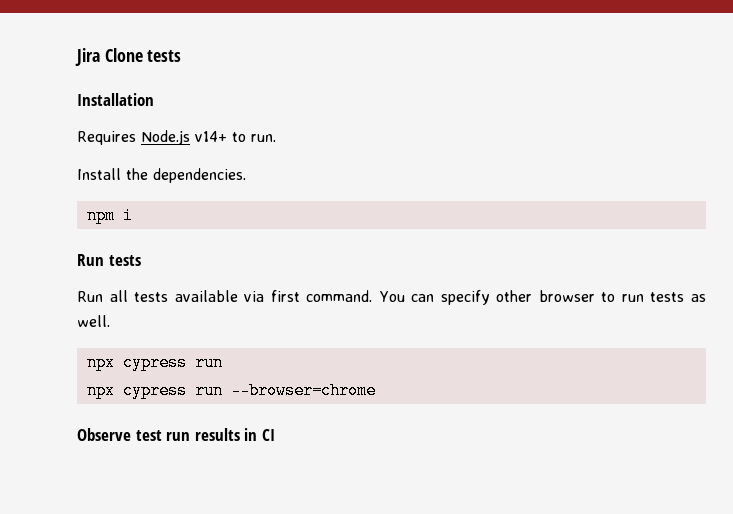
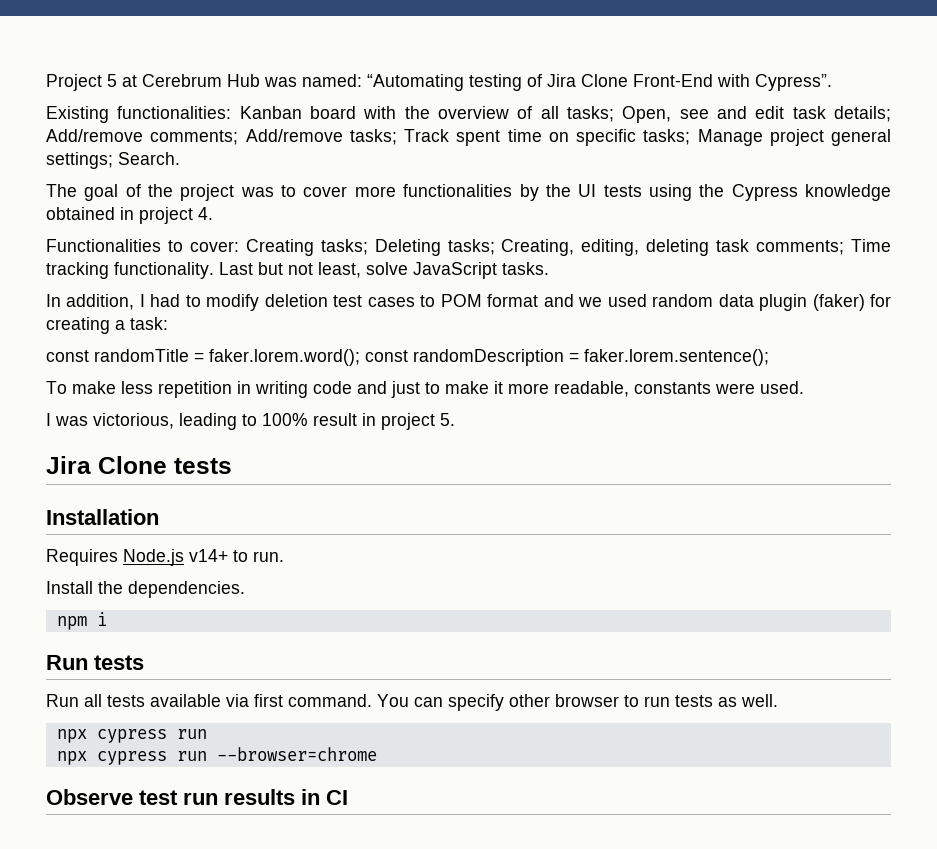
+ Project 5 at Cerebrum Hub was named: “Automating testing of Jira Clone Front-End with Cypress”.
+ Existing functionalities: Kanban board with the overview of all tasks; Open, see and edit task details; Add/remove comments; Add/remove tasks; Track spent time on specific tasks; Manage project general settings; Search.
+ The goal of the project was to cover more functionalities by the UI tests using the Cypress knowledge obtained in project 4.
+ Functionalities to cover: Creating tasks; Deleting tasks; Creating, editing, deleting task comments; Time tracking functionality. Last but not least, solve JavaScript tasks.
+ In addition, I had to modify deletion test cases to POM format and we used random data plugin (faker) for creating a task:
+ const randomTitle = faker.lorem.word(); const randomDescription = faker.lorem.sentence();
+ To make less repetition in writing code and just to make it more readable, constants were used.
+ I was victorious, leading to 100% result in project 5.

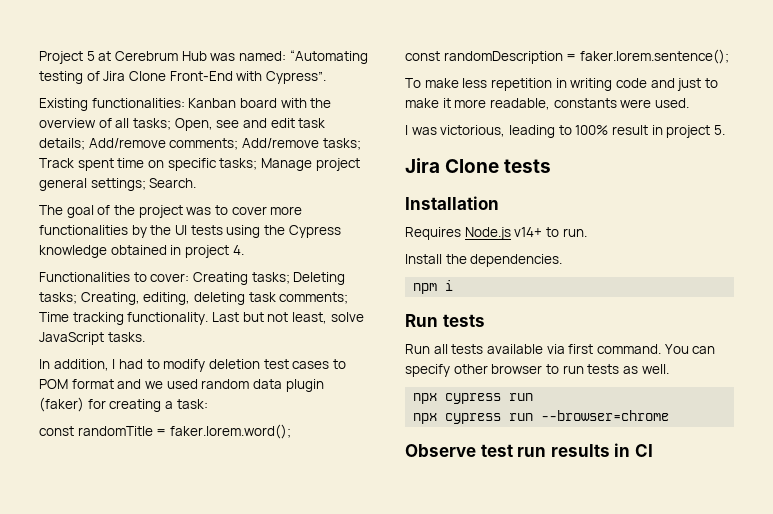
- const randomTitle = faker.lorem.word(); const randomDescription = faker.lorem.sentence();
+ const randomTitle = faker.lorem.word();
+ const randomDescription = faker.lorem.sentence();

